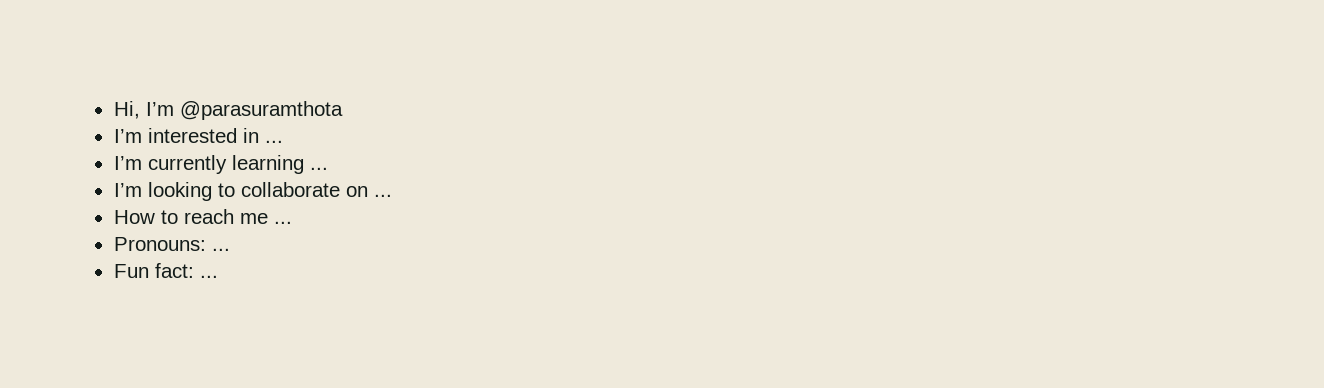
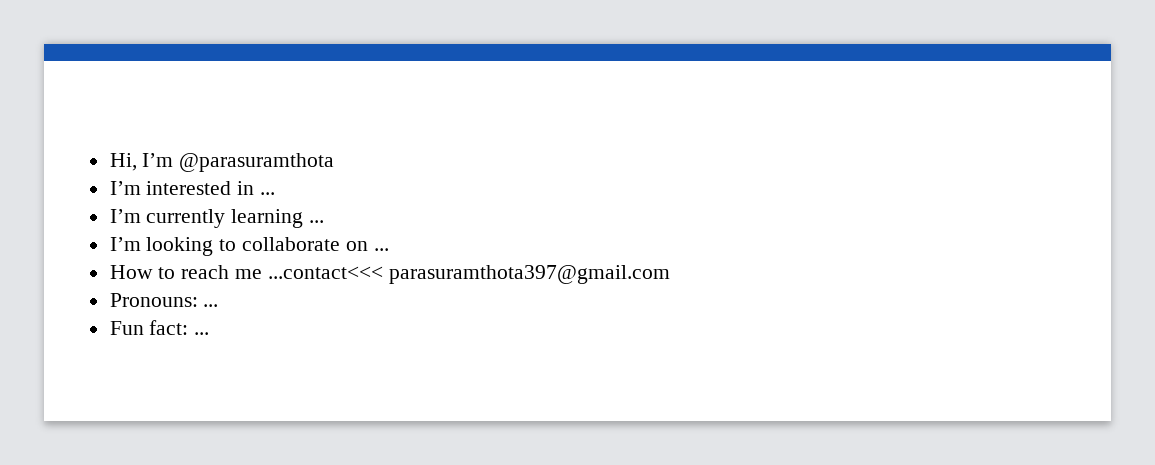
- How to reach me ...
+ How to reach me ...contact<<< parasuramthota397@gmail.com

